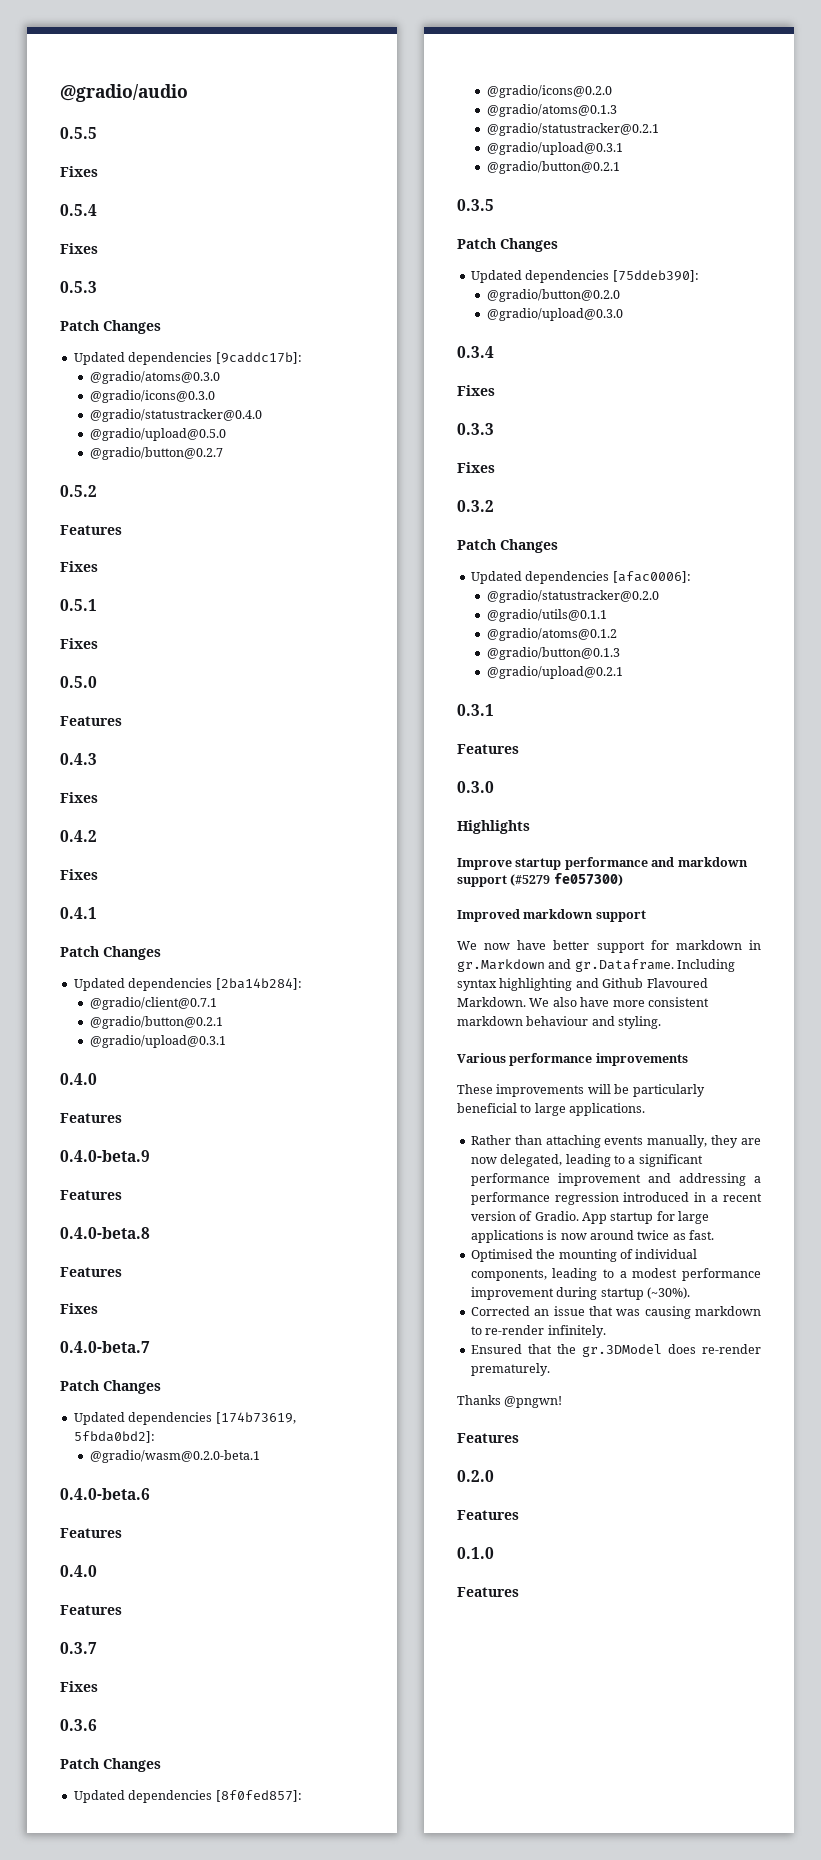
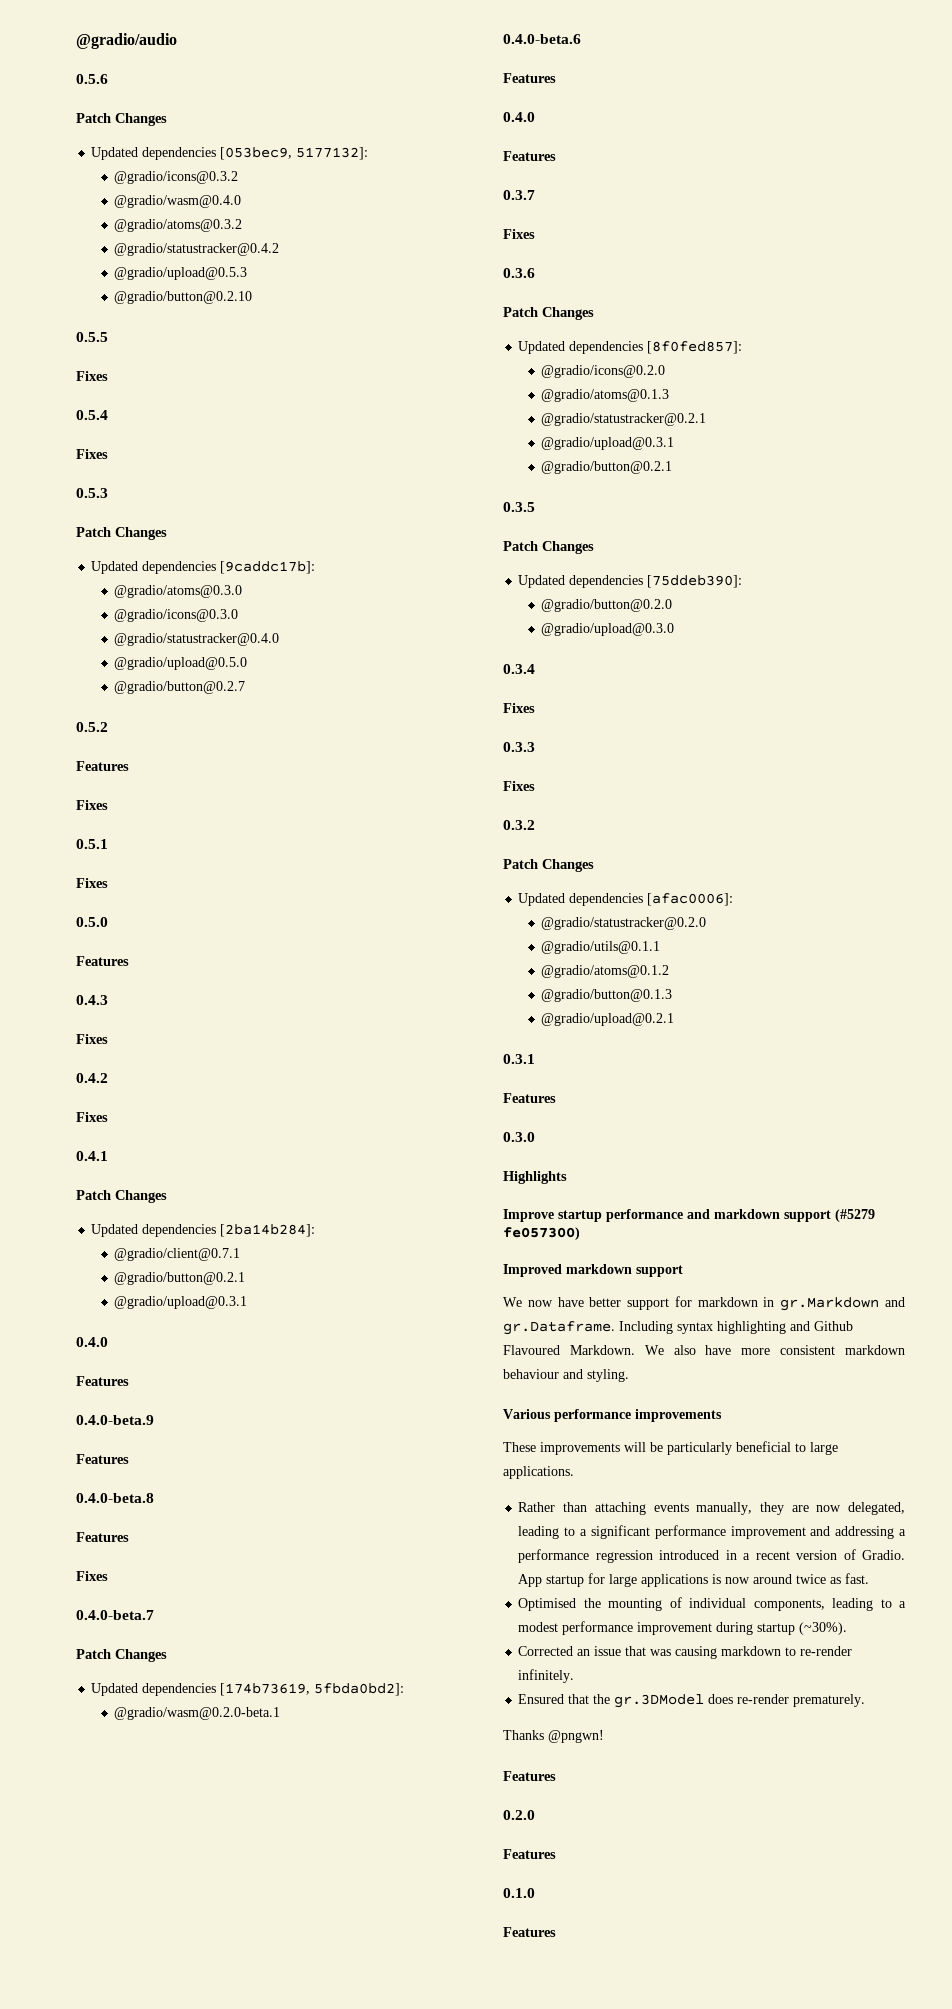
+ 0.5.6
+ Patch Changes
+ Updated dependencies [053bec9, 5177132]:
+ @gradio/icons@0.3.2
+ @gradio/wasm@0.4.0
+ @gradio/atoms@0.3.2
+ @gradio/statustracker@0.4.2
+ @gradio/upload@0.5.3
+ @gradio/button@0.2.10

